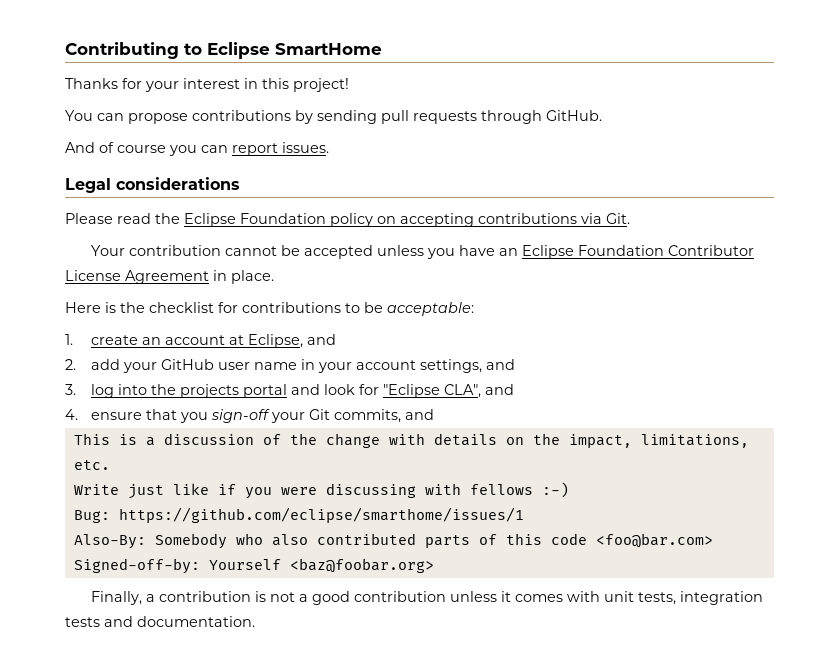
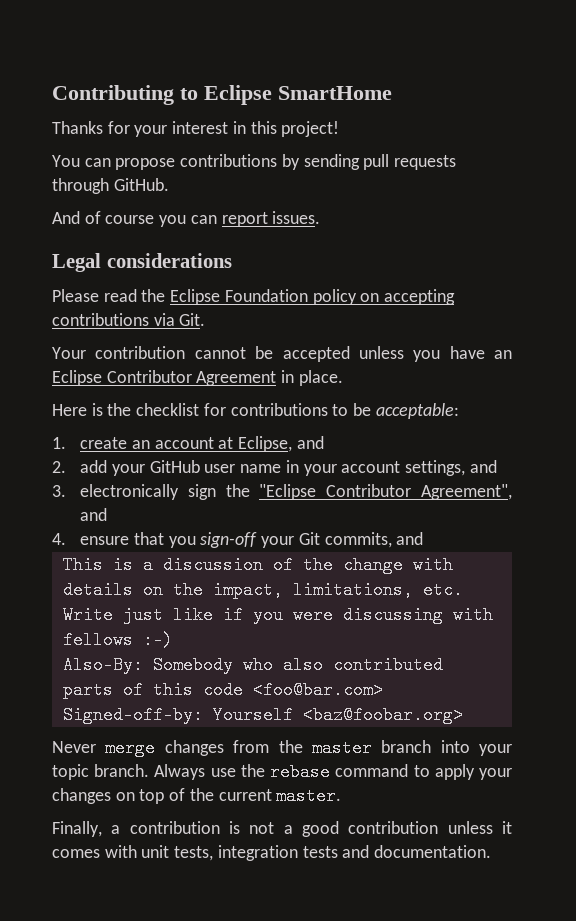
- Your contribution cannot be accepted unless you have an Eclipse Foundation Contributor License Agreement in place.
+ Your contribution cannot be accepted unless you have an Eclipse Contributor Agreement in place.
- 3. log into the projects portal and look for "Eclipse CLA", and
+ 3. electronically sign the "Eclipse Contributor Agreement", and
- Bug: https://github.com/eclipse/smarthome/issues/1
+ Never merge changes from the master branch into your topic branch. Always use the rebase command to apply your changes on top of the current master.

